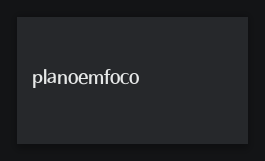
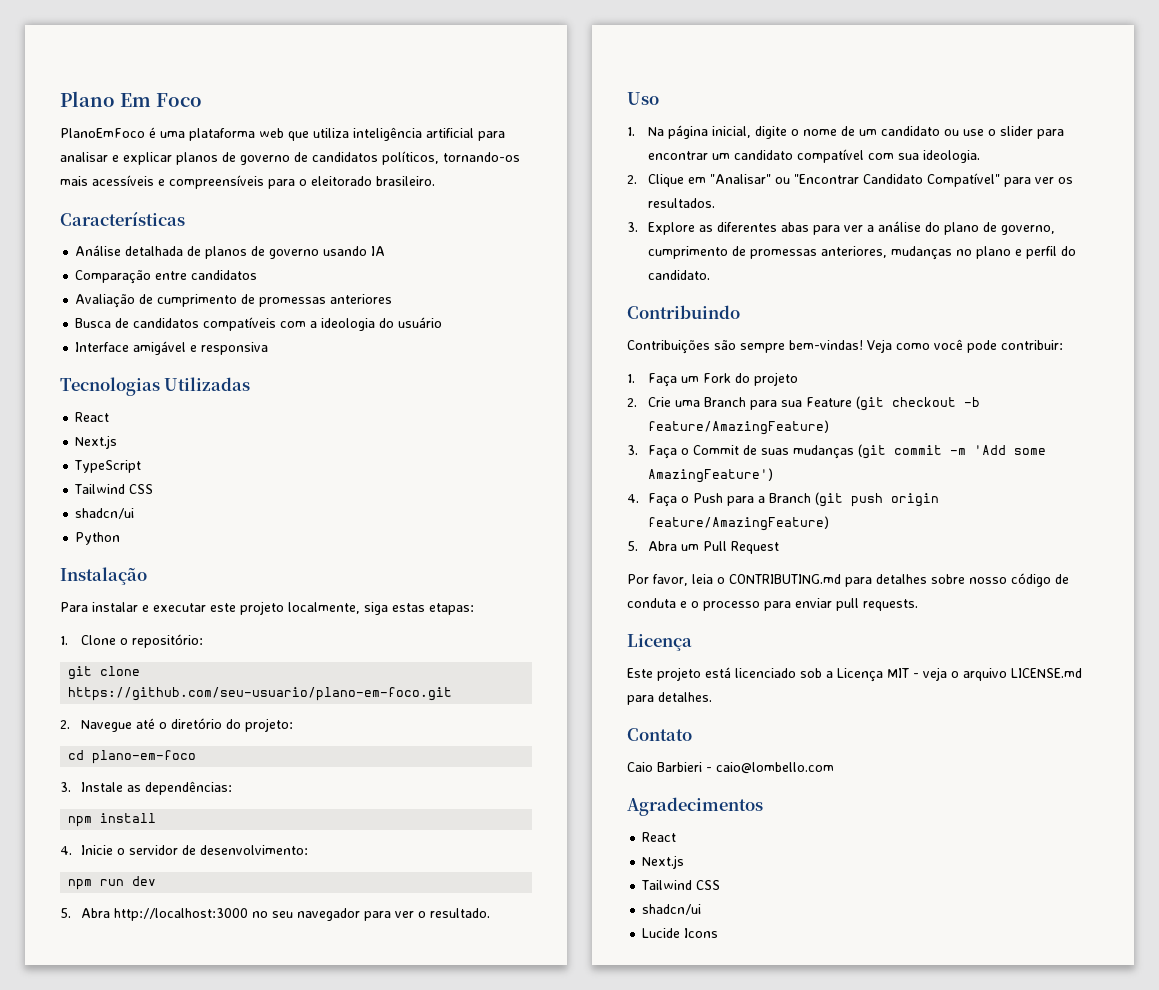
- planoemfoco
+ Plano Em Foco
+ PlanoEmFoco é uma plataforma web que utiliza inteligência artificial para analisar e explicar planos de governo de candidatos políticos, tornando-os mais acessíveis e compreensíveis para o eleitorado brasileiro.
+ Características
+ Análise detalhada de planos de governo usando IA
+ Comparação entre candidatos
+ Avaliação de cumprimento de promessas anteriores
+ Busca de candidatos compatíveis com a ideologia do usuário
+ Interface amigável e responsiva
+ Tecnologias Utilizadas
+ React
+ Next.js
+ TypeScript
+ Tailwind CSS
+ shadcn/ui
+ Python
+ Instalação
+ Para instalar e executar este projeto localmente, siga estas etapas:
+ 1. Clone o repositório:
+ git clone https://github.com/seu-usuario/plano-em-foco.git
+ 2. Navegue até o diretório do projeto:
+ cd plano-em-foco
+ 3. Instale as dependências:
+ npm install
+ 4. Inicie o servidor de desenvolvimento:
+ npm run dev
+ 5. Abra http://localhost:3000 no seu navegador para ver o resultado.
+ Uso
+ 1. Na página inicial, digite o nome de um candidato ou use o slider para encontrar um candidato compatível com sua ideologia.
+ 2. Clique em "Analisar" ou "Encontrar Candidato Compatível" para ver os resultados.
+ 3. Explore as diferentes abas para ver a análise do plano de governo, cumprimento de promessas anteriores, mudanças no plano e perfil do candidato.
+ Contribuindo
+ Contribuições são sempre bem-vindas! Veja como você pode contribuir:
+ 1. Faça um Fork do projeto
+ 2. Crie uma Branch para sua Feature (git checkout -b feature/AmazingFeature)
+ 3. Faça o Commit de suas mudanças (git commit -m 'Add some AmazingFeature')
+ 4. Faça o Push para a Branch (git push origin feature/AmazingFeature)
+ 5. Abra um Pull Request
+ Por favor, leia o CONTRIBUTING.md para detalhes sobre nosso código de conduta e o processo para enviar pull requests.
+ Licença
+ Este projeto está licenciado sob a Licença MIT - veja o arquivo LICENSE.md para detalhes.
+ Contato
+ Caio Barbieri - caio@lombello.com
+ Agradecimentos
+ React
+ Next.js
+ Tailwind CSS
+ shadcn/ui
+ Lucide Icons

